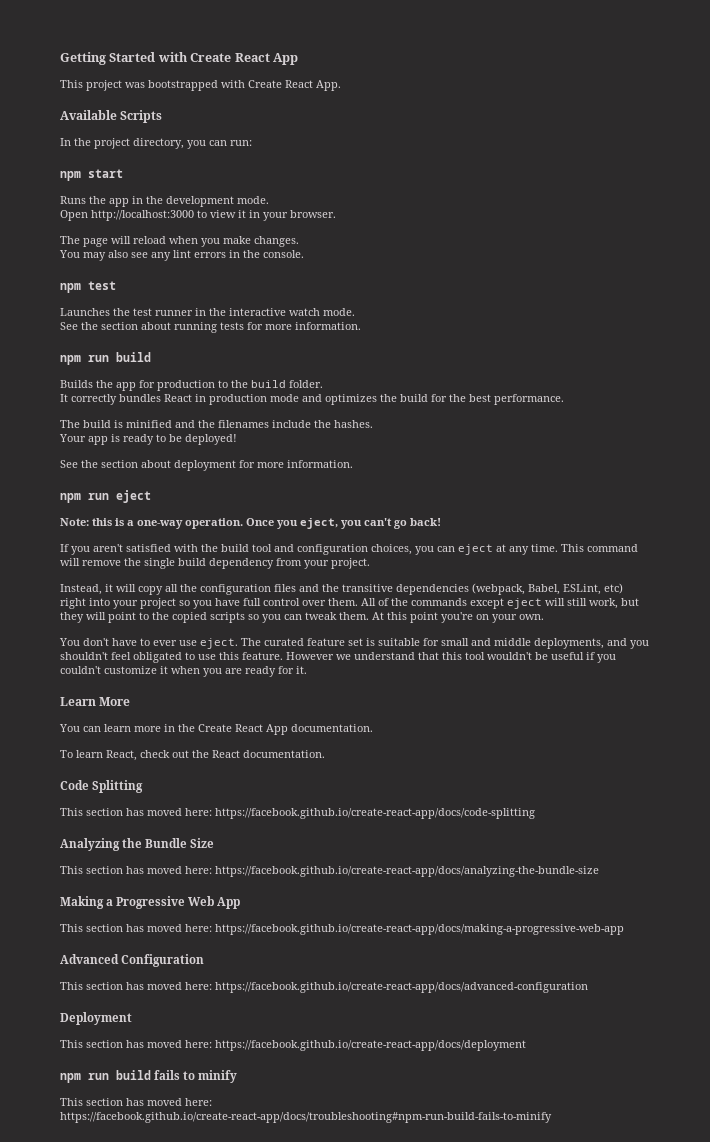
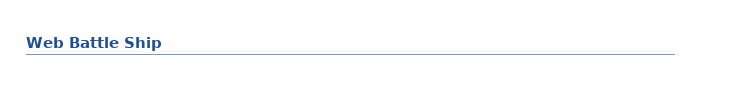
- Getting Started with Create React App
- This project was bootstrapped with Create React App.
- Available Scripts
- In the project directory, you can run:
- npm start
- Runs the app in the development mode.
- Open http://localhost:3000 to view it in your browser.
- The page will reload when you make changes.
- You may also see any lint errors in the console.
- npm test
- Launches the test runner in the interactive watch mode.
- See the section about running tests for more information.
- npm run build
- Builds the app for production to the build folder.
- It correctly bundles React in production mode and optimizes the build for the best performance.
- The build is minified and the filenames include the hashes.
- Your app is ready to be deployed!
- See the section about deployment for more information.
- npm run eject
- Note: this is a one-way operation. Once you eject, you can't go back!
- If you aren't satisfied with the build tool and configuration choices, you can eject at any time. This command will remove the single build dependency from your project.
- Instead, it will copy all the configuration files and the transitive dependencies (webpack, Babel, ESLint, etc) right into your project so you have full control over them. All of the commands except eject will still work, but they will point to the copied scripts so you can tweak them. At this point you're on your own.
- You don't have to ever use eject. The curated feature set is suitable for small and middle deployments, and you shouldn't feel obligated to use this feature. However we understand that this tool wouldn't be useful if you couldn't customize it when you are ready for it.
- Learn More
- You can learn more in the Create React App documentation.
- To learn React, check out the React documentation.
- Code Splitting
- This section has moved here: https://facebook.github.io/create-react-app/docs/code-splitting
- Analyzing the Bundle Size
- This section has moved here: https://facebook.github.io/create-react-app/docs/analyzing-the-bundle-size
- Making a Progressive Web App
- This section has moved here: https://facebook.github.io/create-react-app/docs/making-a-progressive-web-app
- Advanced Configuration
- This section has moved here: https://facebook.github.io/create-react-app/docs/advanced-configuration
- Deployment
- This section has moved here: https://facebook.github.io/create-react-app/docs/deployment
- npm run build fails to minify
- This section has moved here: https://facebook.github.io/create-react-app/docs/troubleshooting#npm-run-build-fails-to-minify
+ Web Battle Ship

